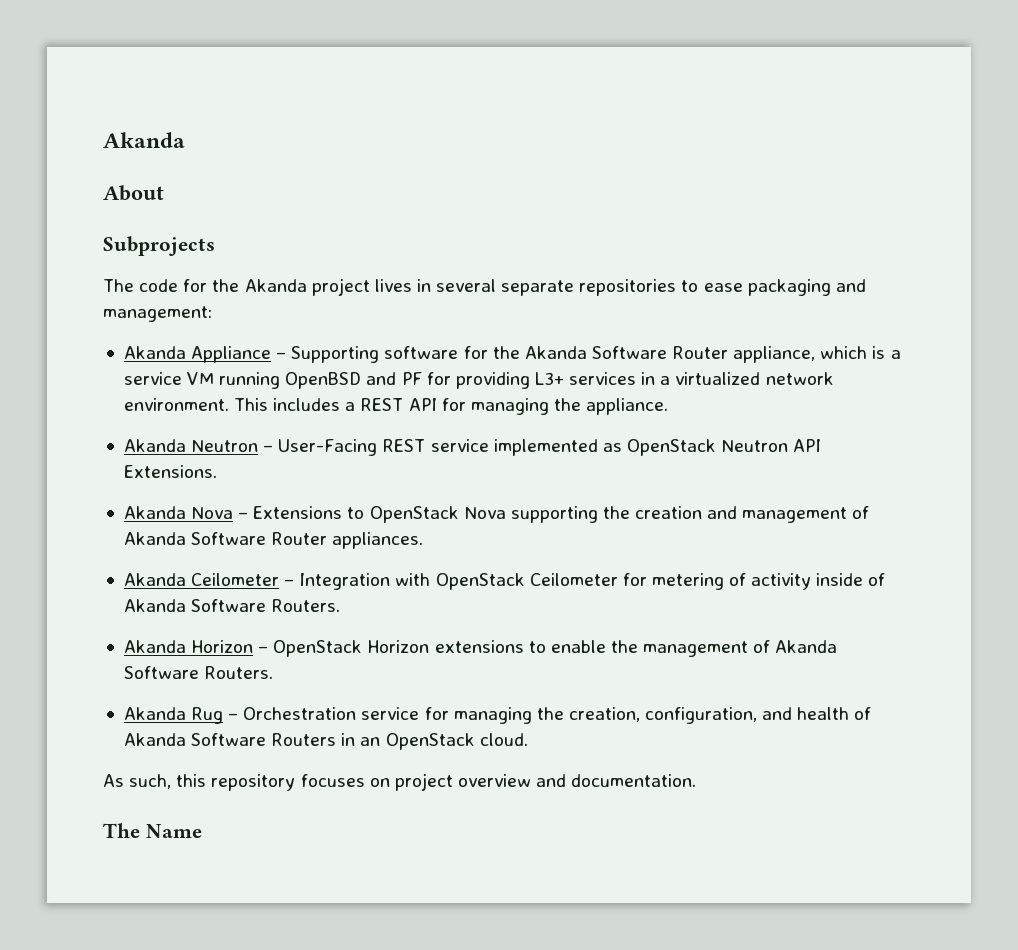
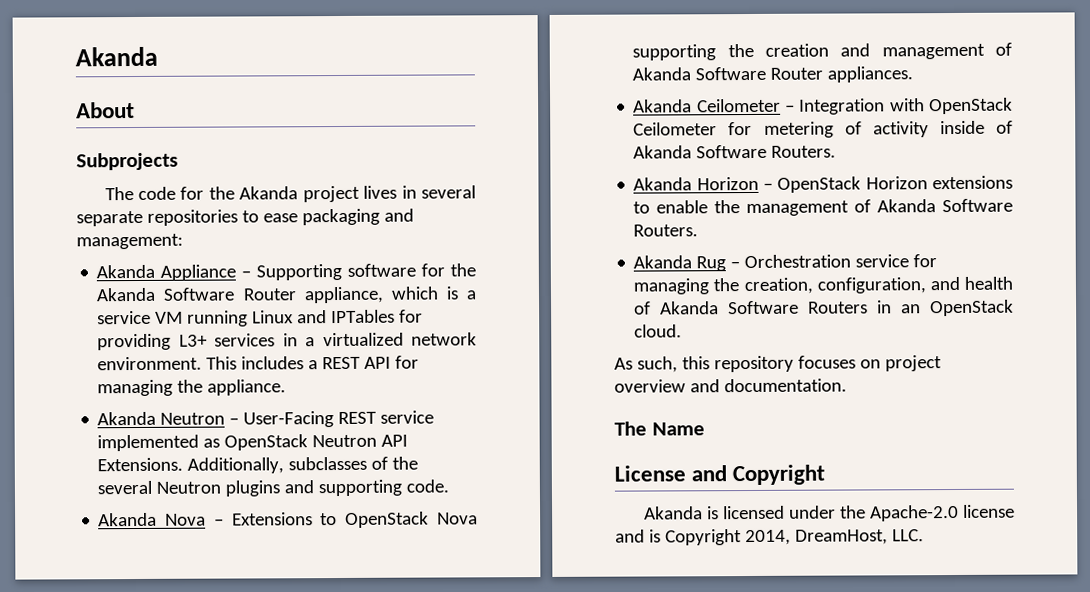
- Akanda Appliance – Supporting software for the Akanda Software Router appliance, which is a service VM running OpenBSD and PF for providing L3+ services in a virtualized network environment.
+ Akanda Appliance – Supporting software for the Akanda Software Router appliance, which is a service VM running Linux and IPTables for providing L3+ services in a virtualized network environment.
+ Additionally, subclasses of the several Neutron plugins and supporting code.
+ License and Copyright
+ Akanda is licensed under the Apache-2.0 license and is Copyright 2014, DreamHost, LLC.

